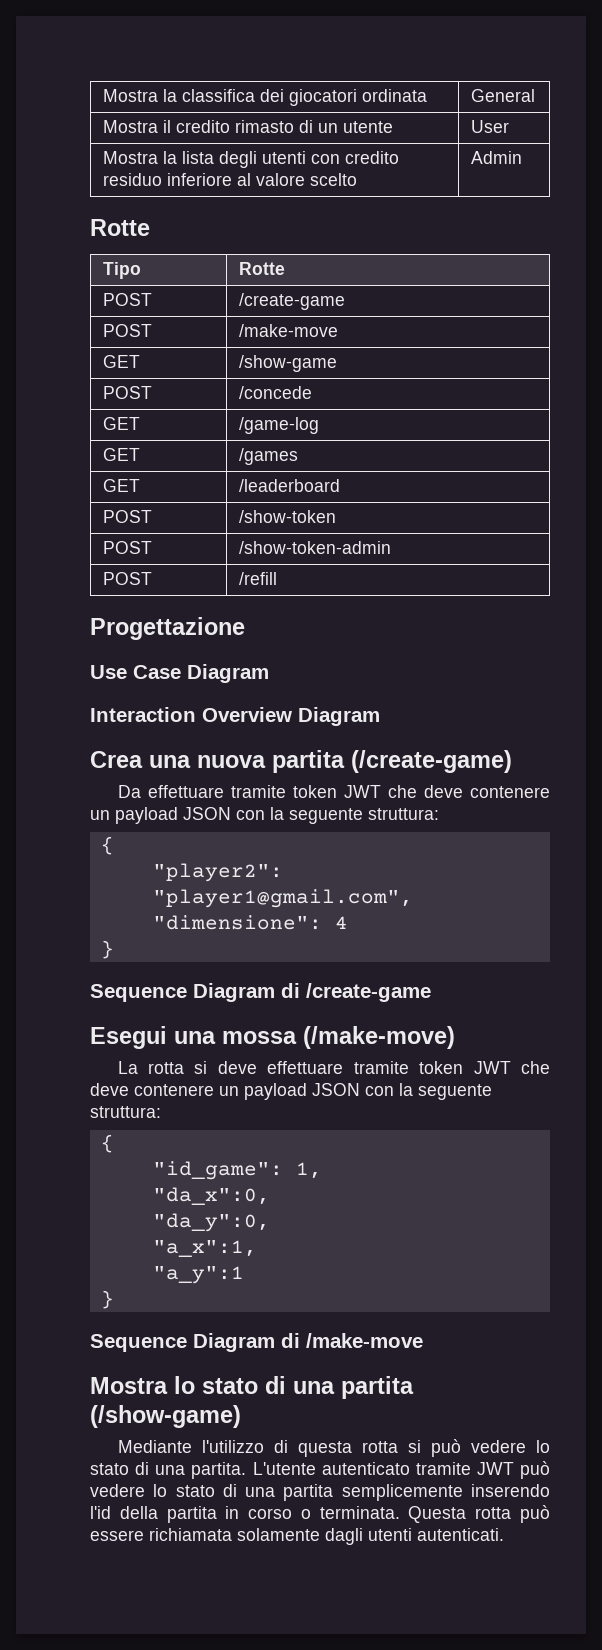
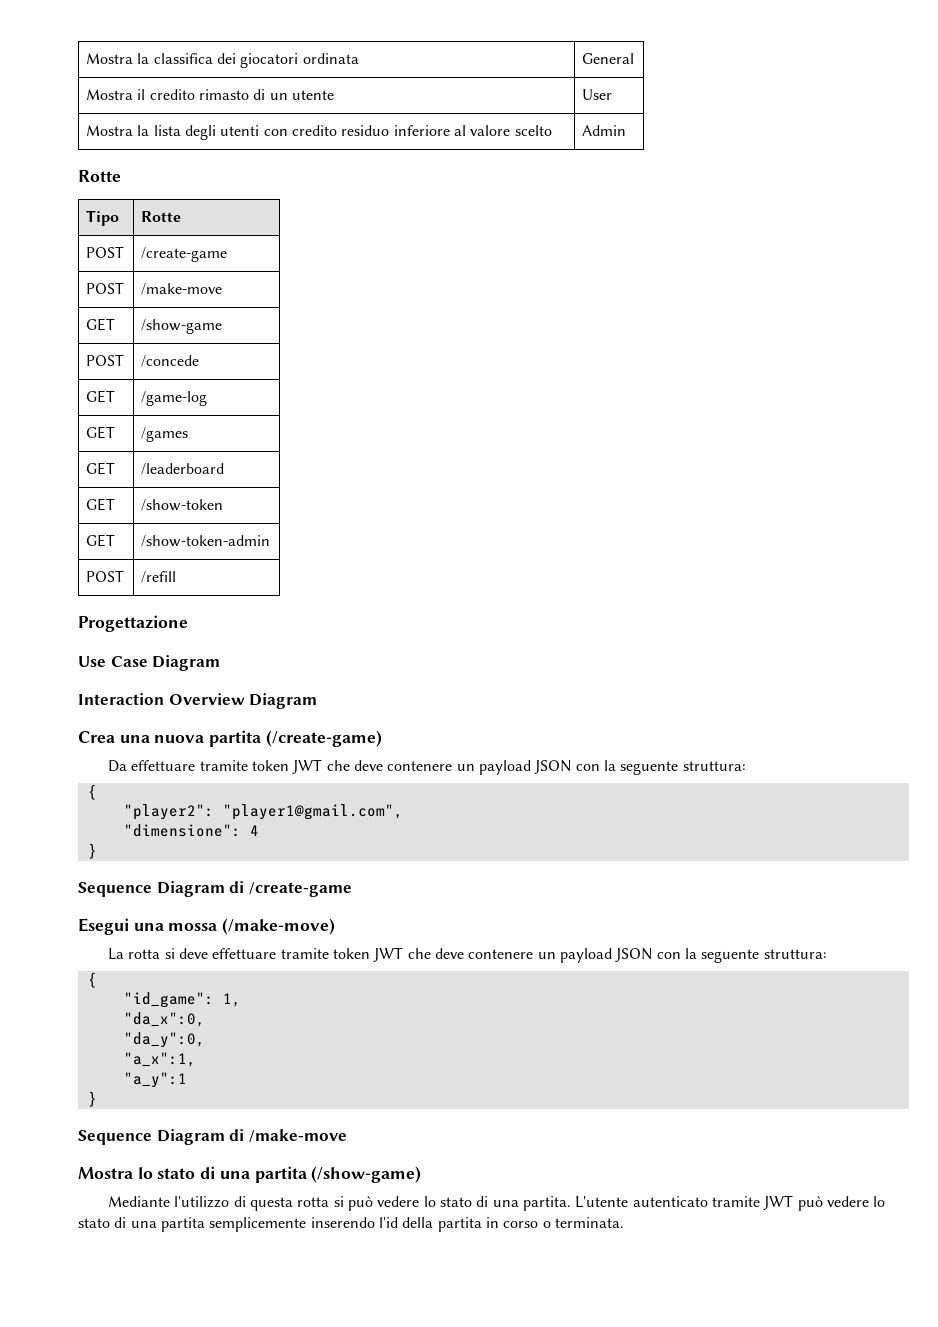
- POST | /show-token
+ GET | /show-token
- POST | /show-token-admin
+ GET | /show-token-admin
- Questa rotta può essere richiamata solamente dagli utenti autenticati.

